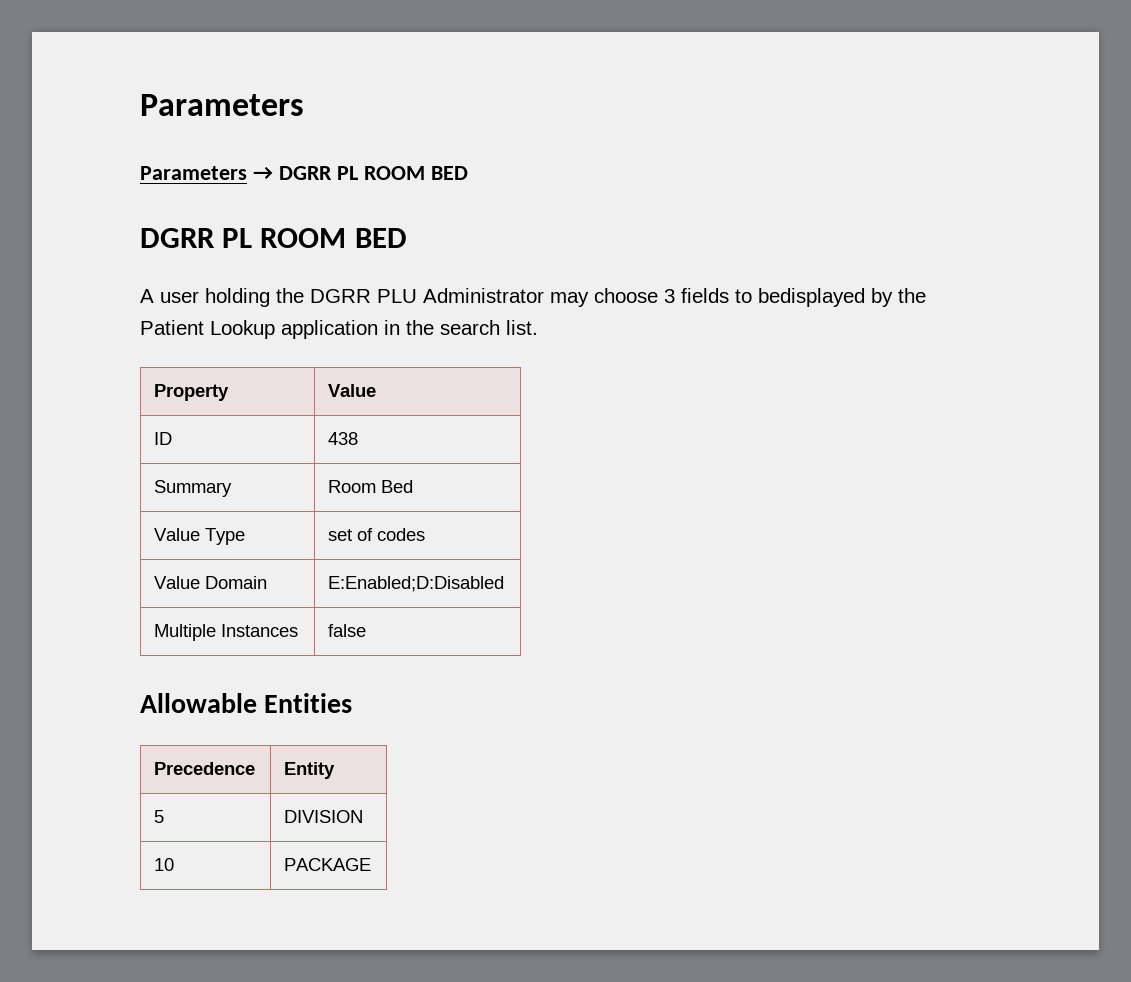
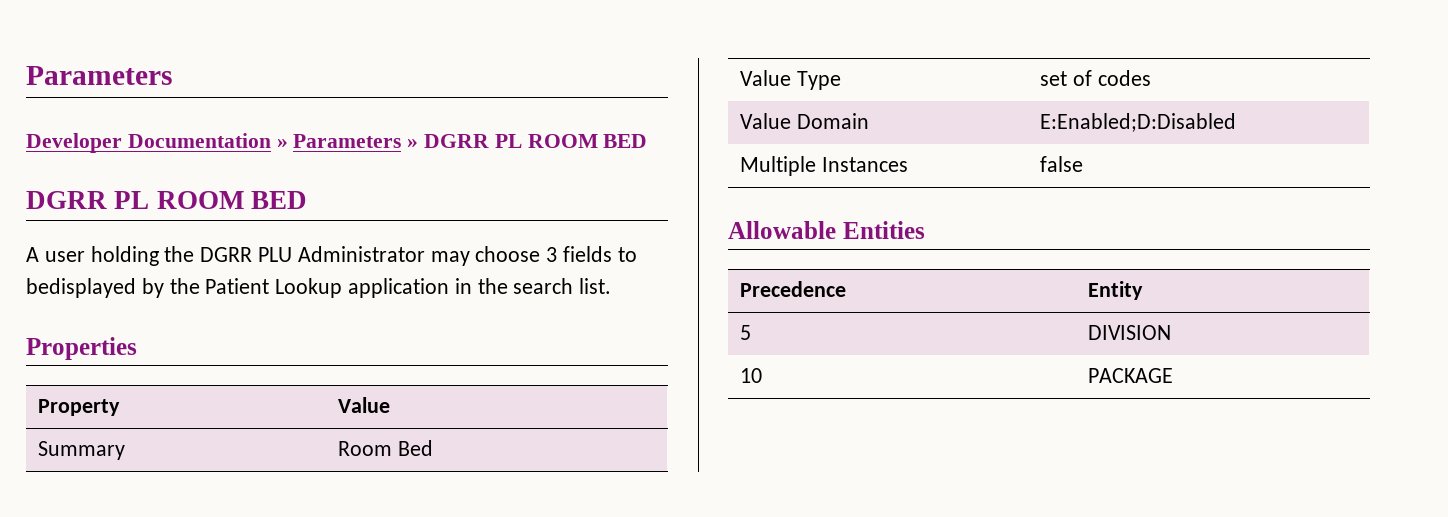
- Parameters → DGRR PL ROOM BED
+ Developer Documentation » Parameters » DGRR PL ROOM BED
+ Properties
- ID | 438

